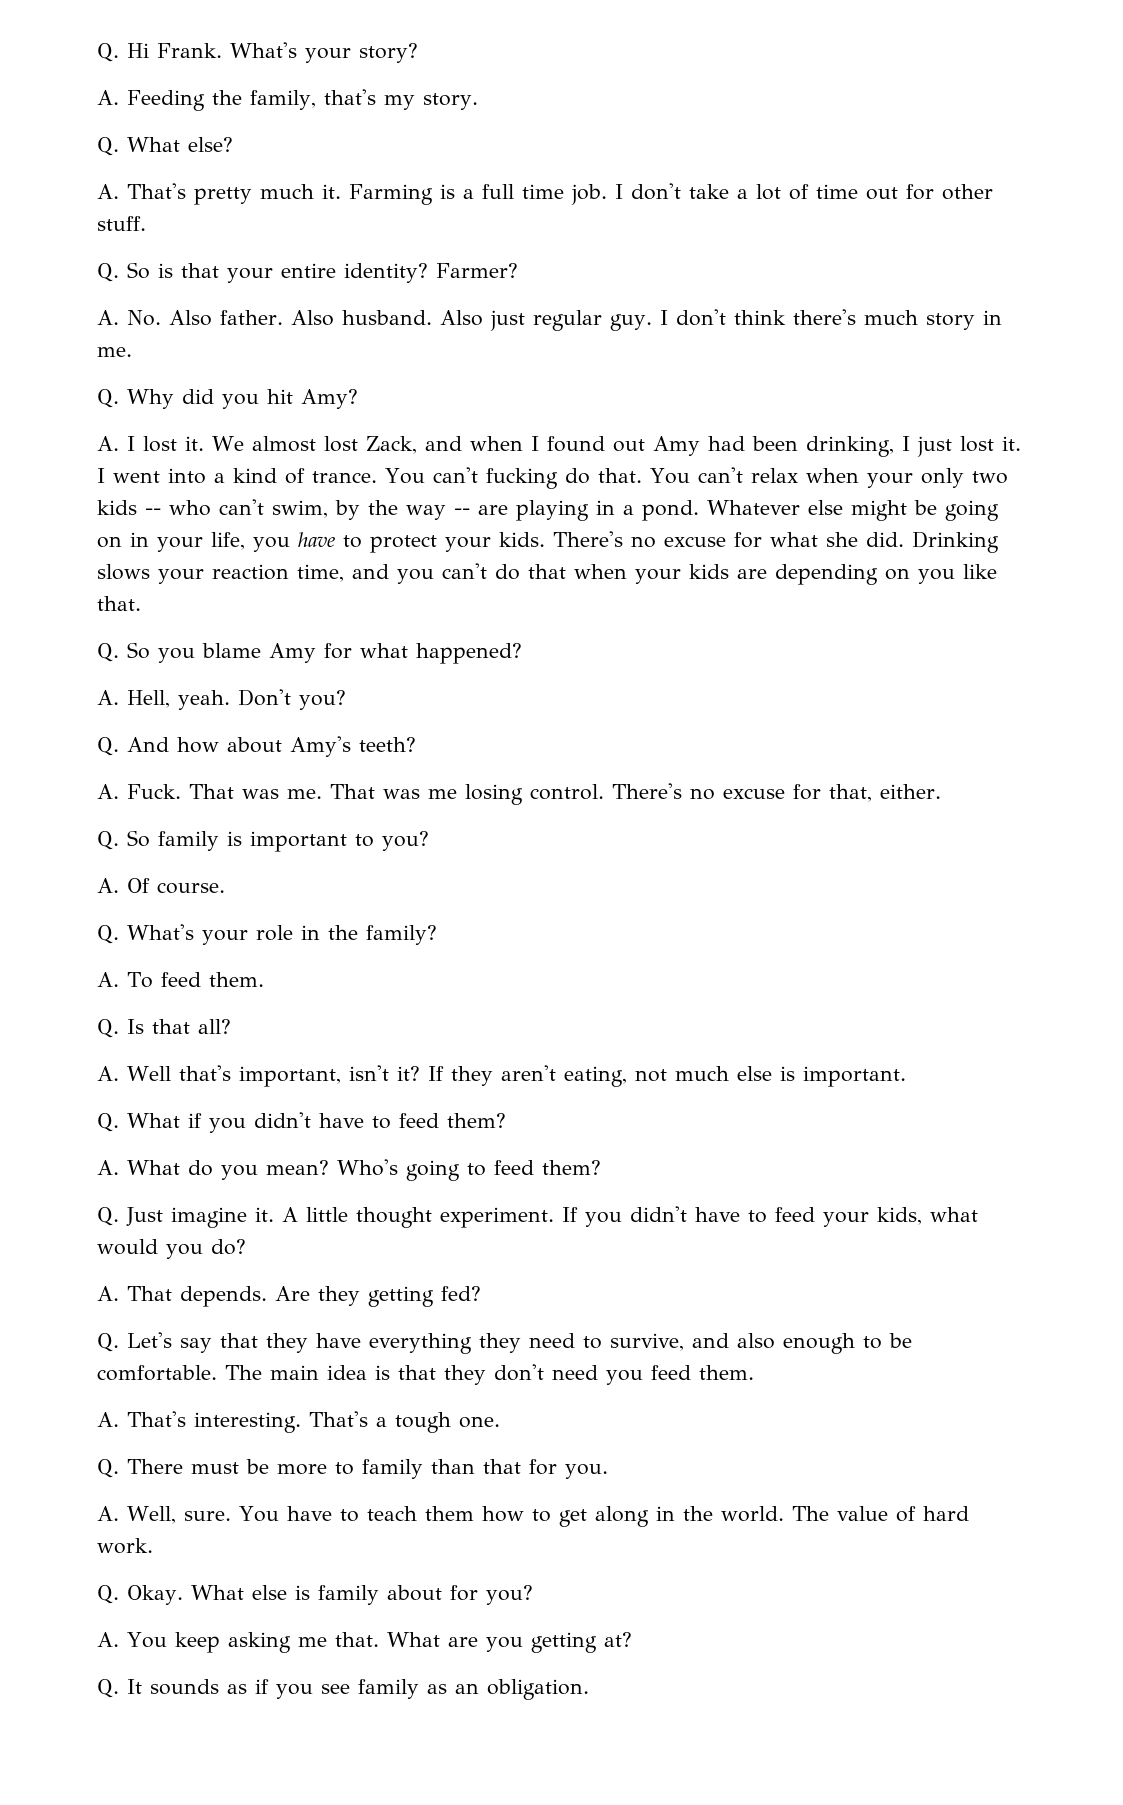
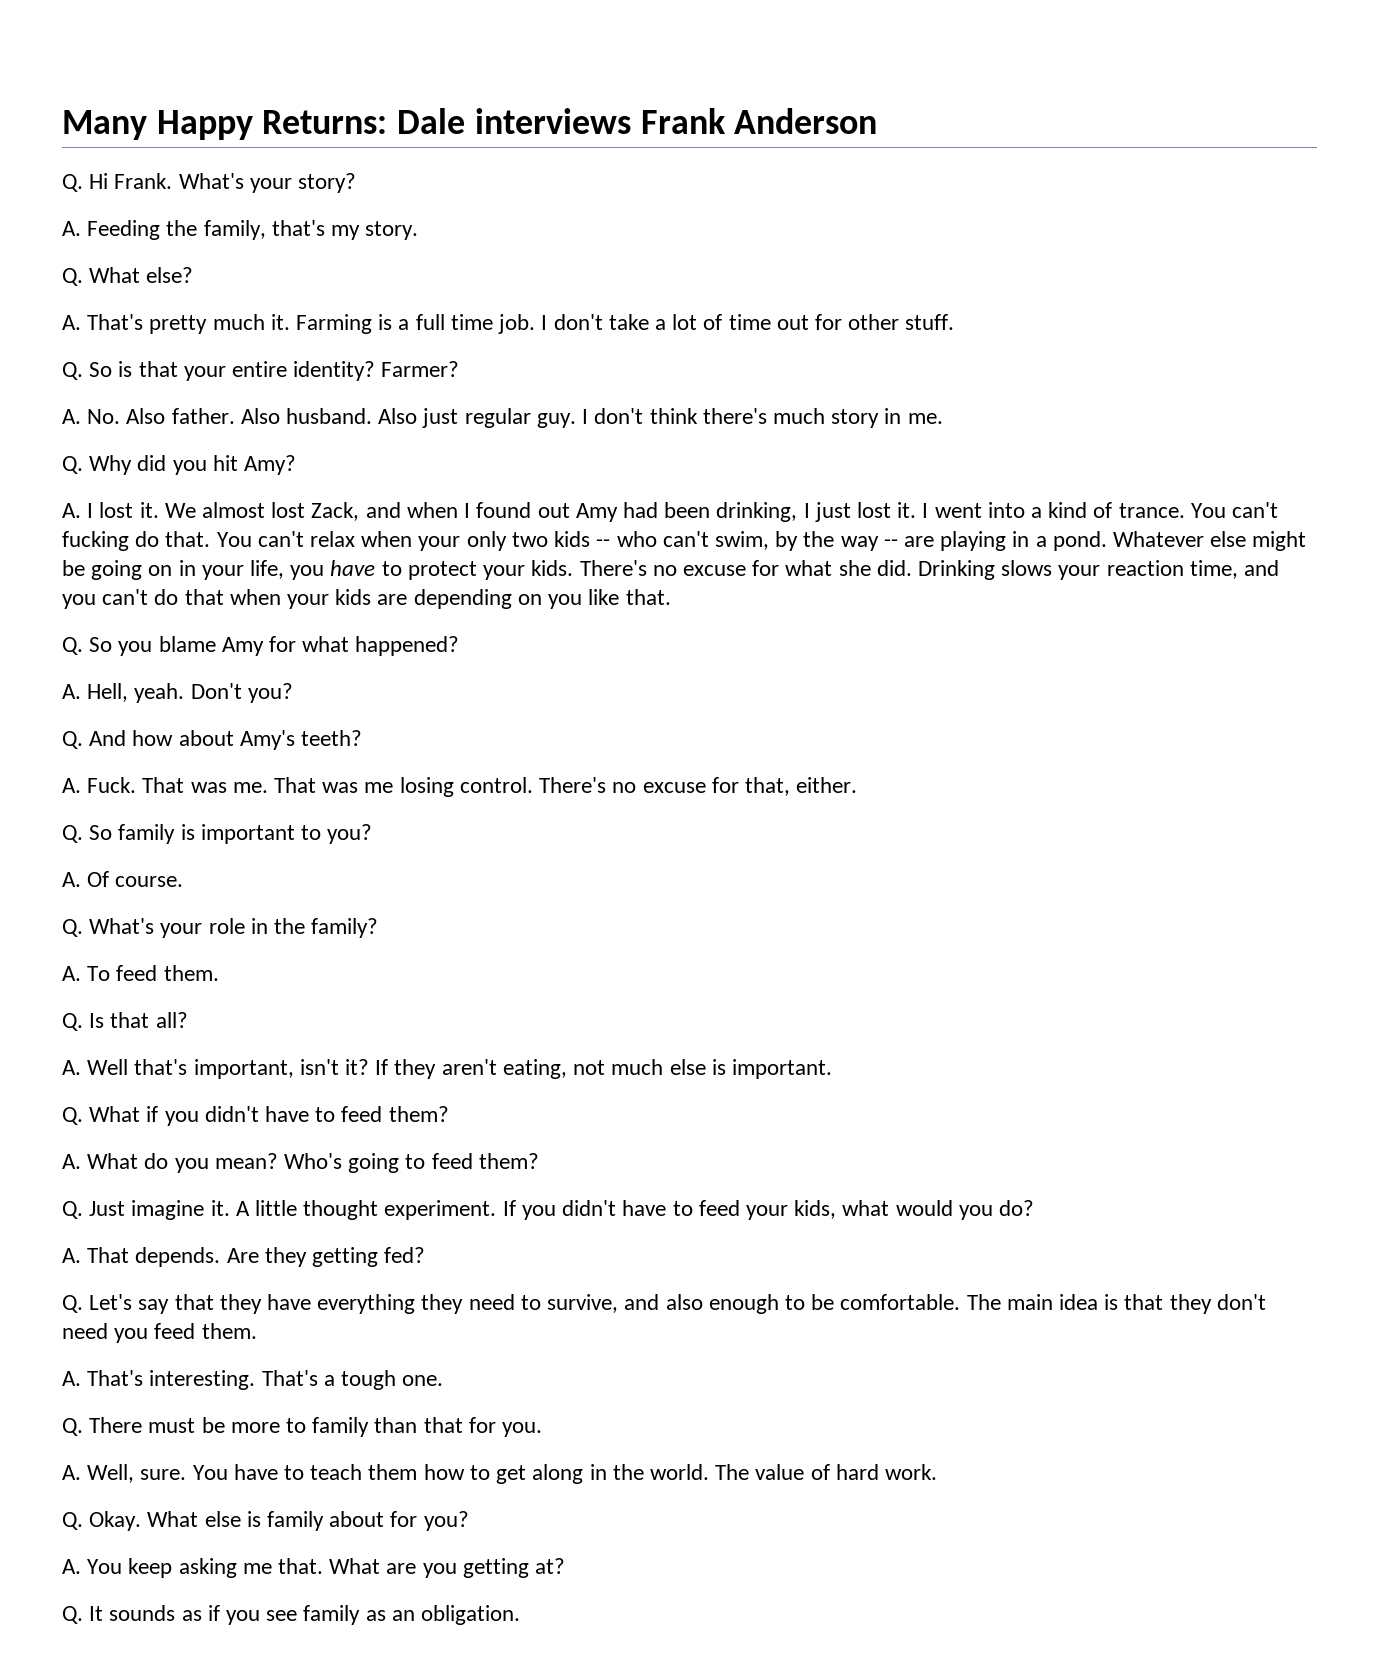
+ Many Happy Returns: Dale interviews Frank Anderson

